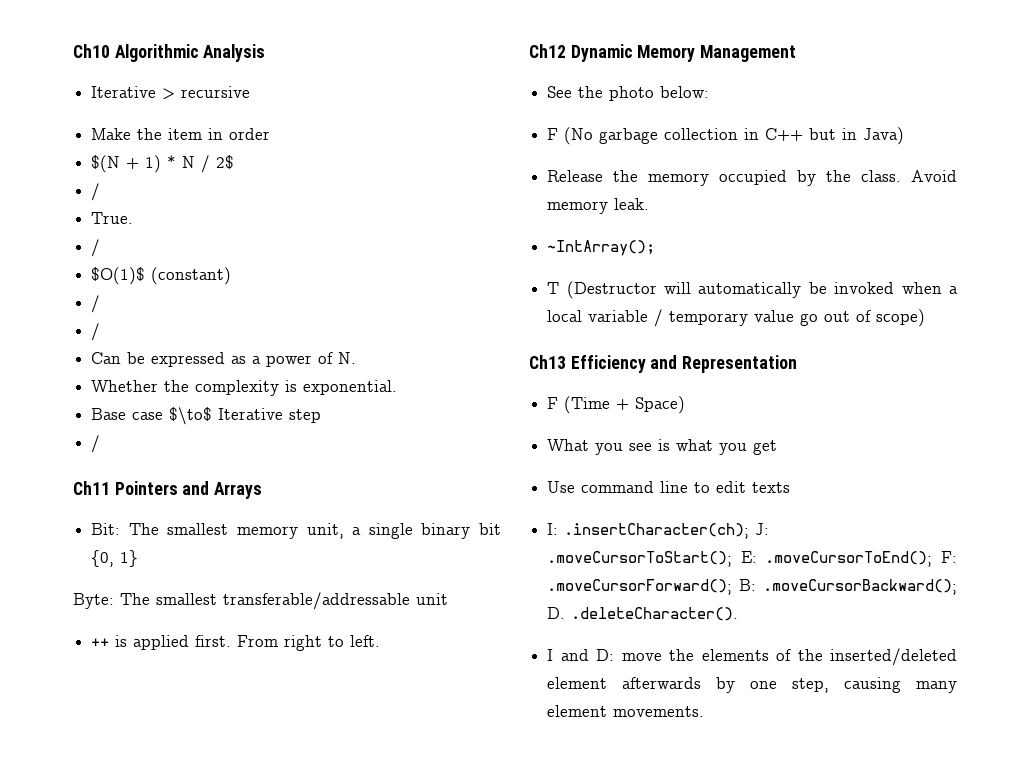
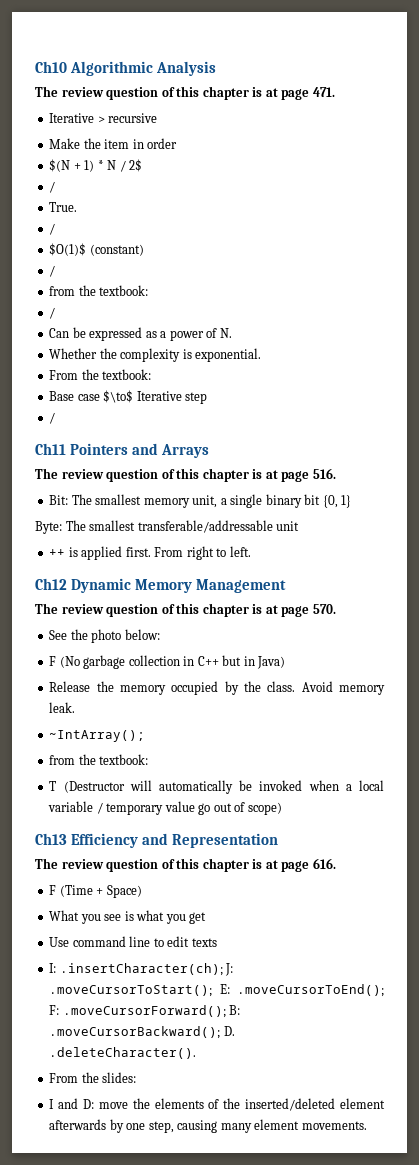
+ The review question of this chapter is at page 471.
  $O(1)$ (constant)
  /
+ from the textbook:
+ From the textbook:
+ The review question of this chapter is at page 516.
+ The review question of this chapter is at page 570.
  ~IntArray();
+ from the textbook:
+ The review question of this chapter is at page 616.
+ From the slides:

